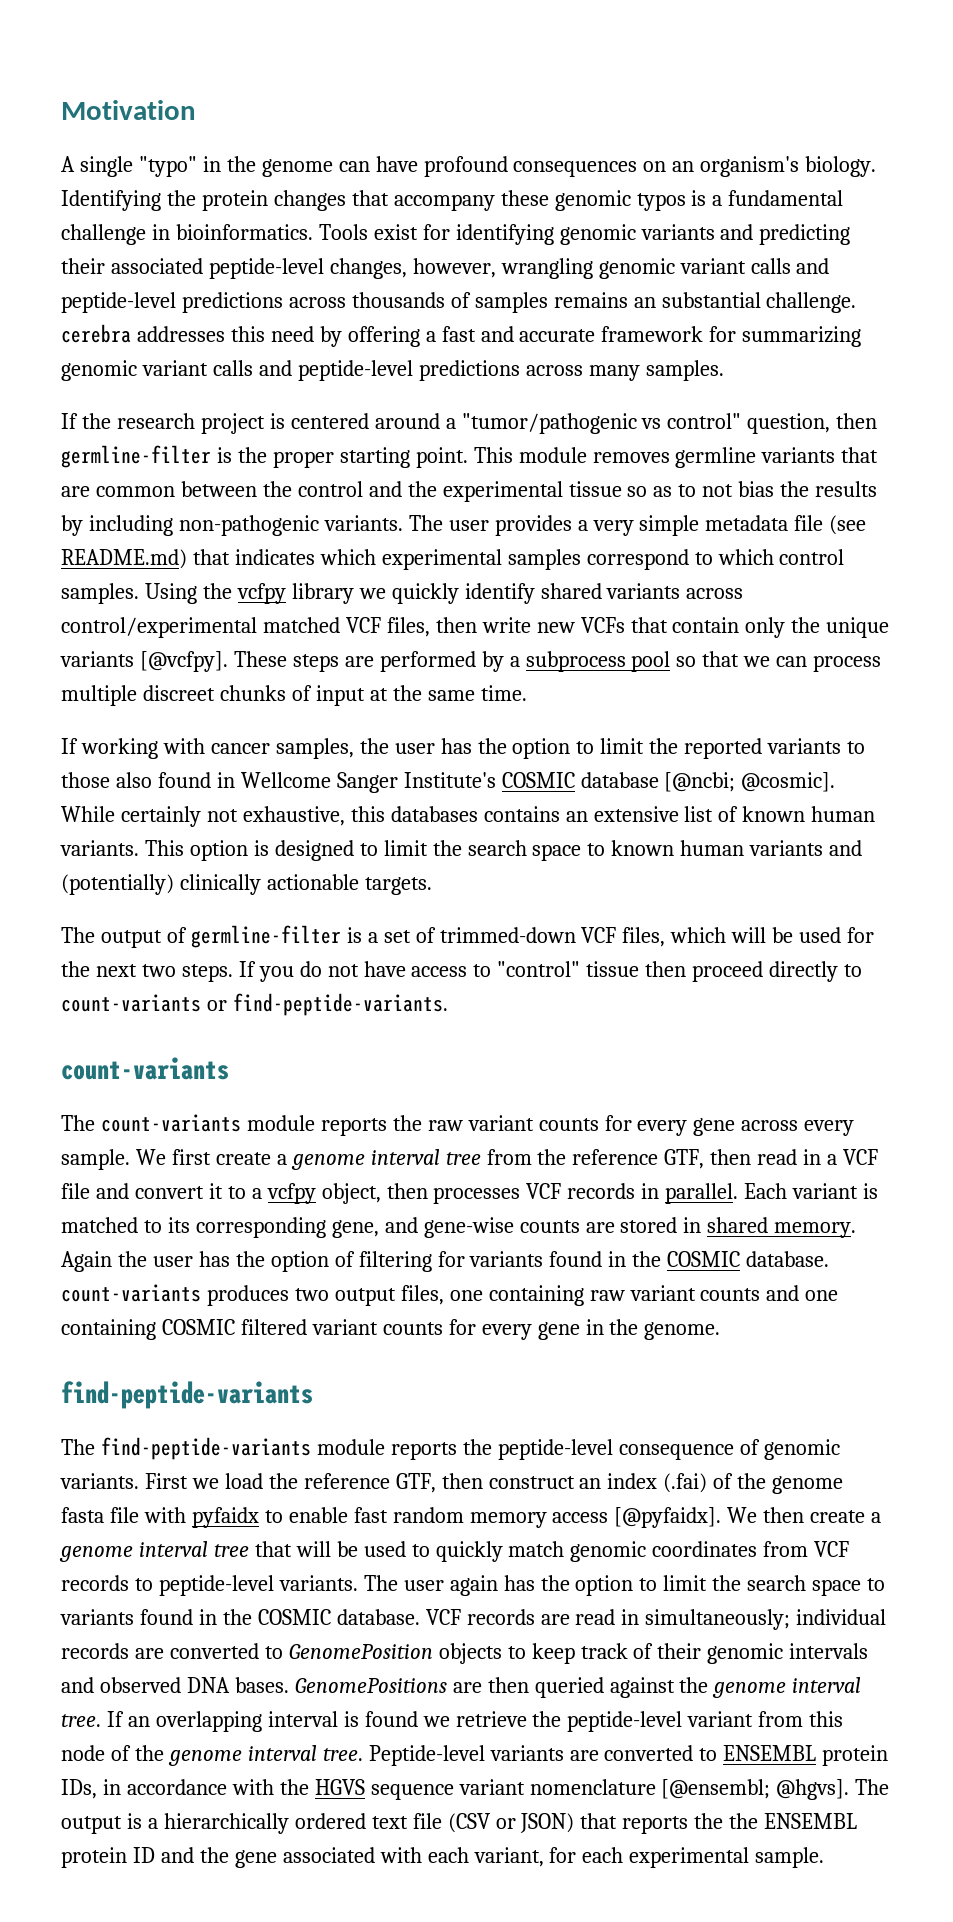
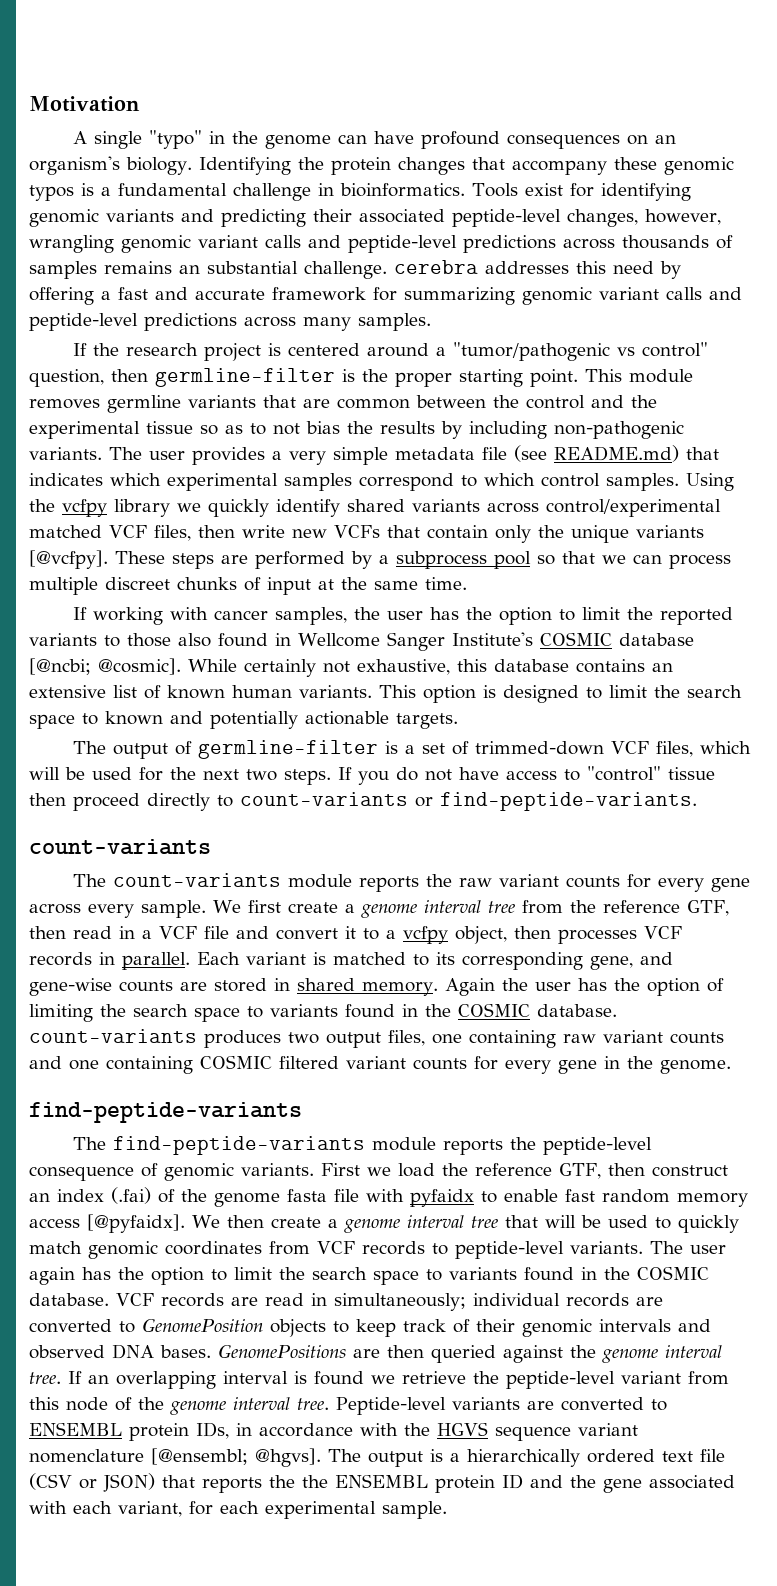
- While certainly not exhaustive, this databases contains an extensive list of known human variants.
+ While certainly not exhaustive, this database contains an extensive list of known human variants.
- This option is designed to limit the search space to known human variants and (potentially) clinically actionable targets.
+ This option is designed to limit the search space to known and potentially actionable targets.
- Again the user has the option of filtering for variants found in the COSMIC database. count-variants produces two output files, one containing raw variant counts and one containing COSMIC filtered variant counts for every gene in the genome.
+ Again the user has the option of limiting the search space to variants found in the COSMIC database. count-variants produces two output files, one containing raw variant counts and one containing COSMIC filtered variant counts for every gene in the genome.

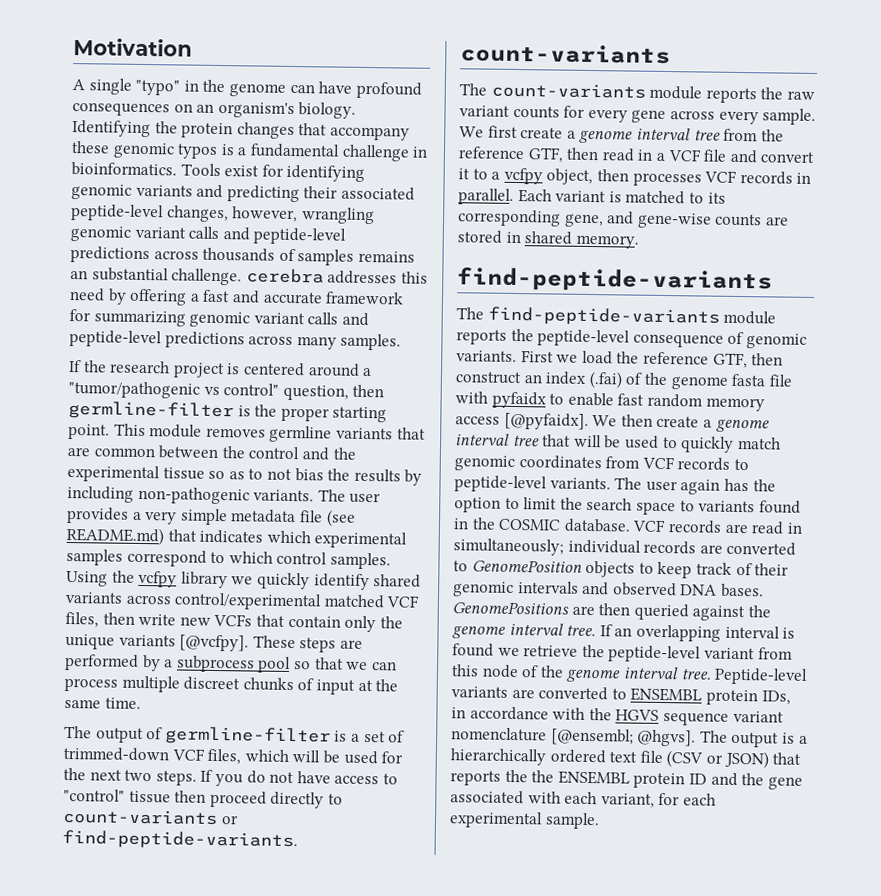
- If working with cancer samples, the user has the option to limit the reported variants to those also found in Wellcome Sanger Institute's COSMIC database [@ncbi; @cosmic]. While certainly not exhaustive, this database contains an extensive list of known human variants. This option is designed to limit the search space to known and potentially actionable targets.
- Again the user has the option of limiting the search space to variants found in the COSMIC database. count-variants produces two output files, one containing raw variant counts and one containing COSMIC filtered variant counts for every gene in the genome.

